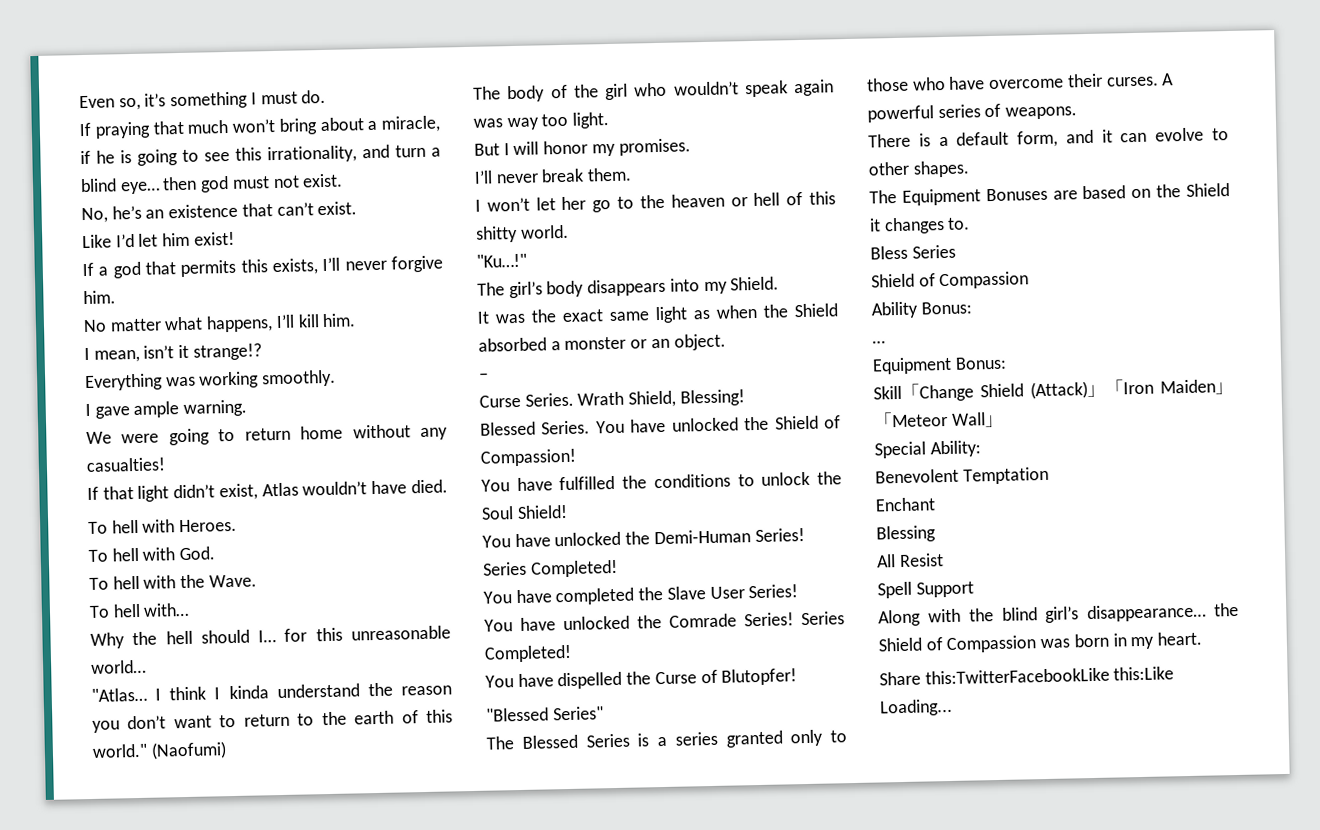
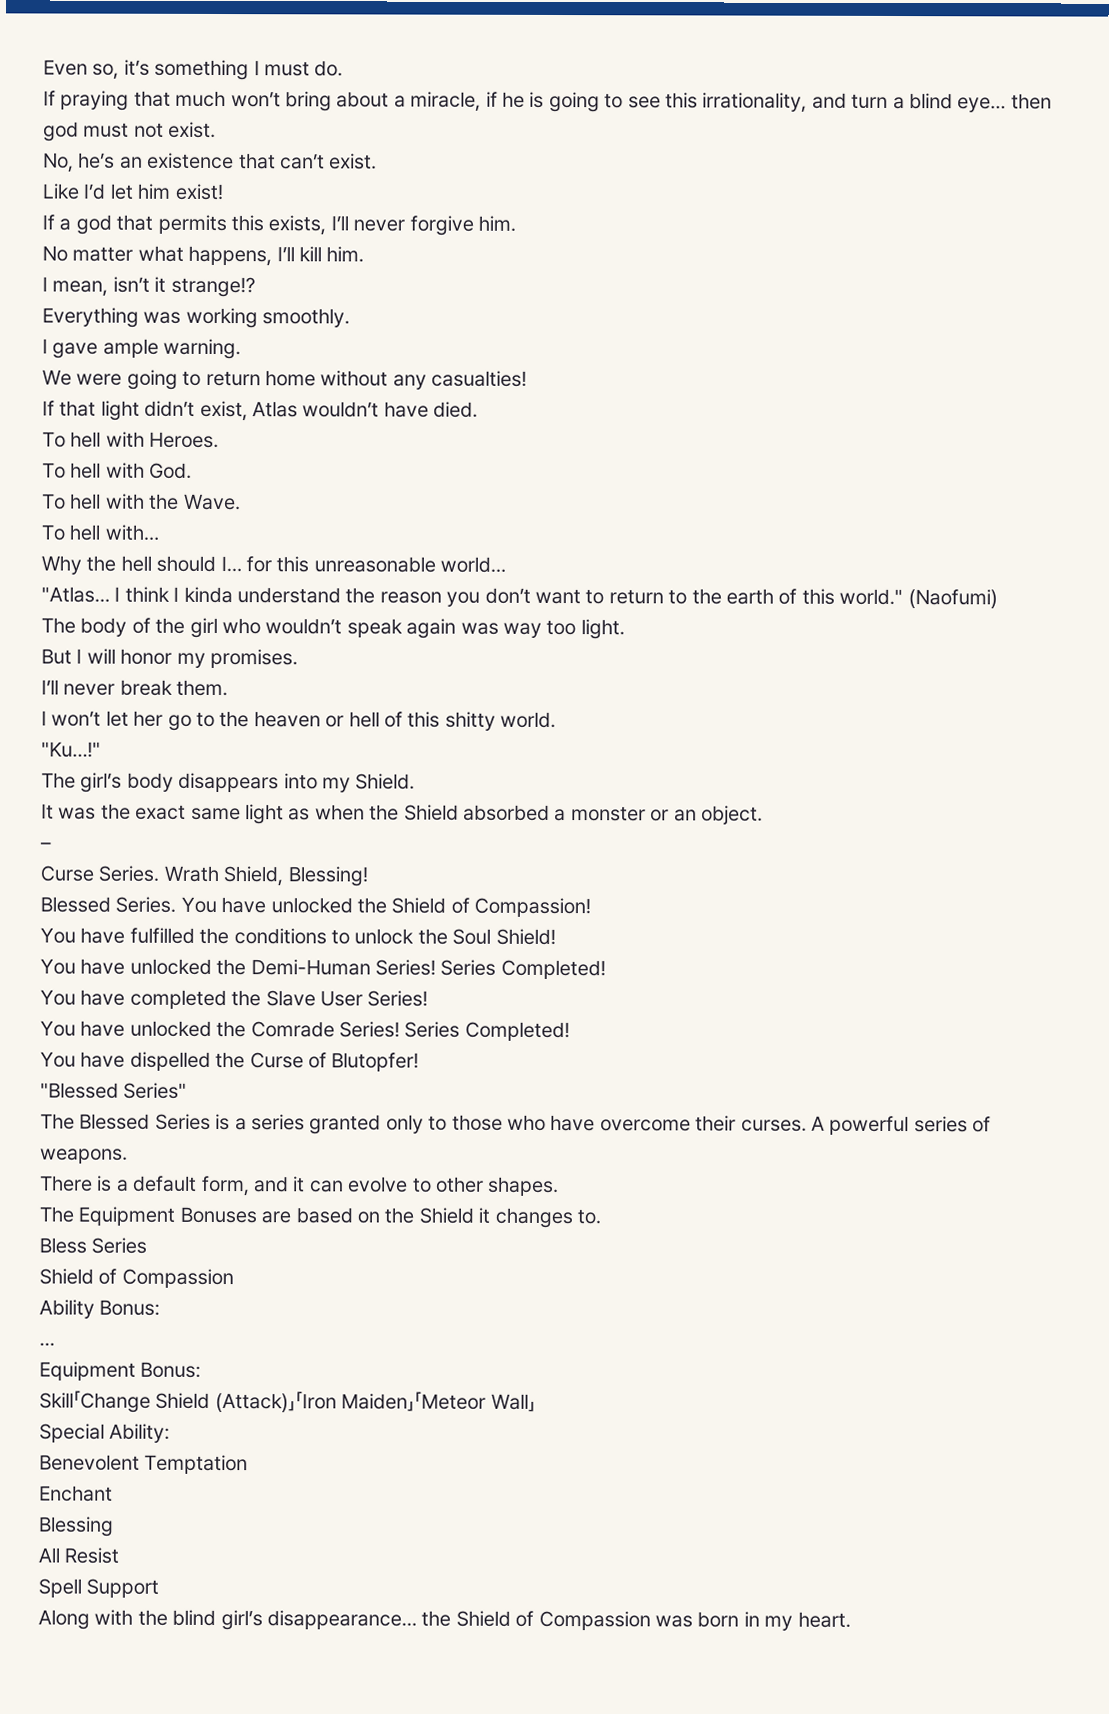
- Share this:TwitterFacebookLike this:Like Loading...

